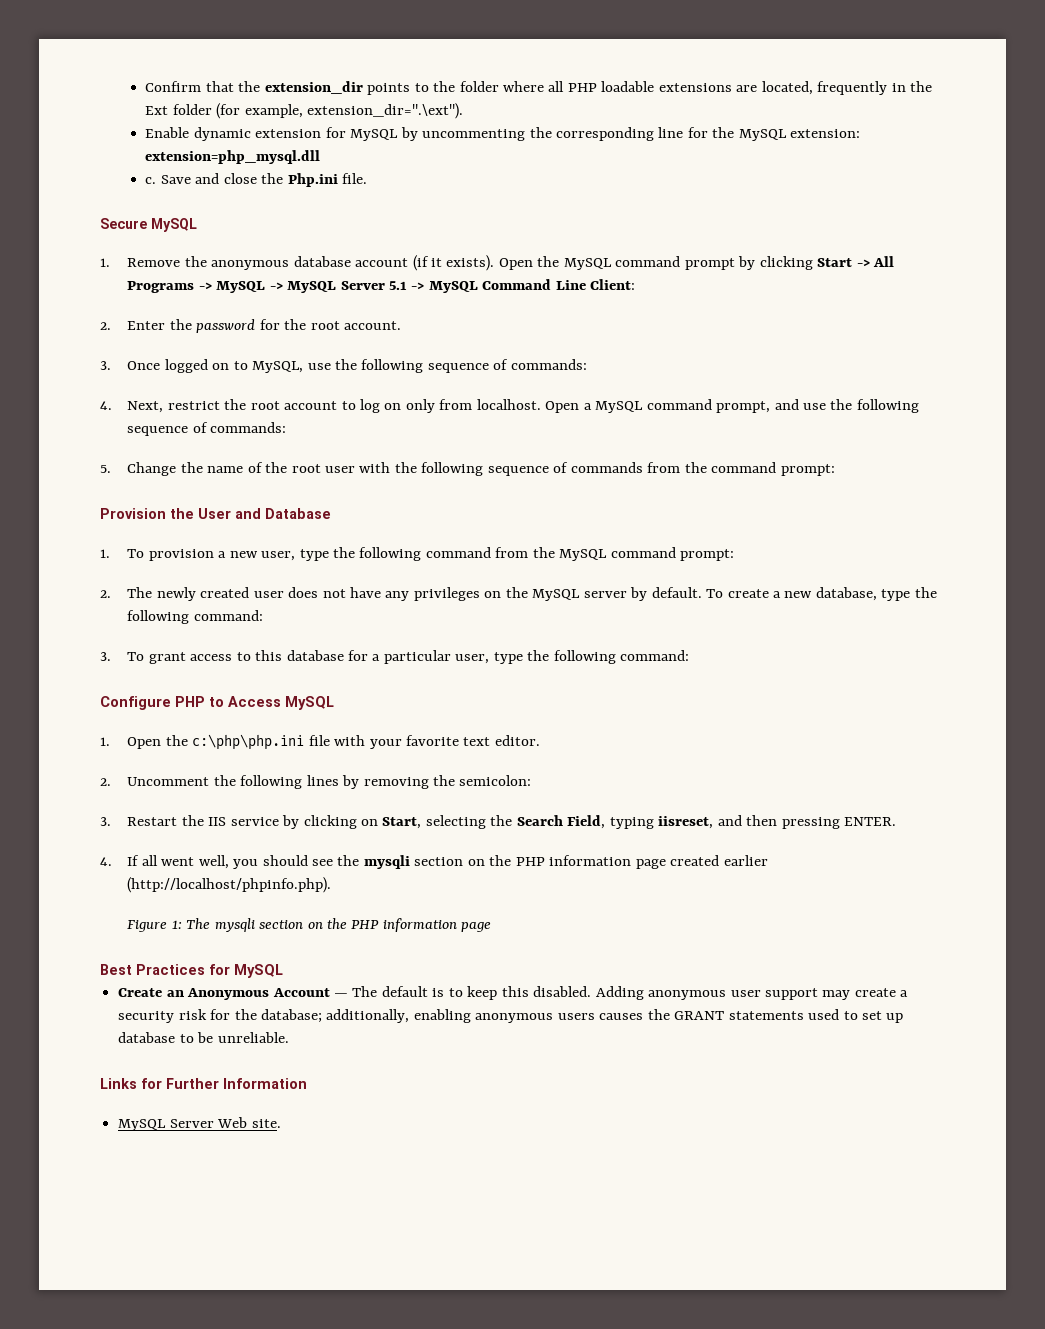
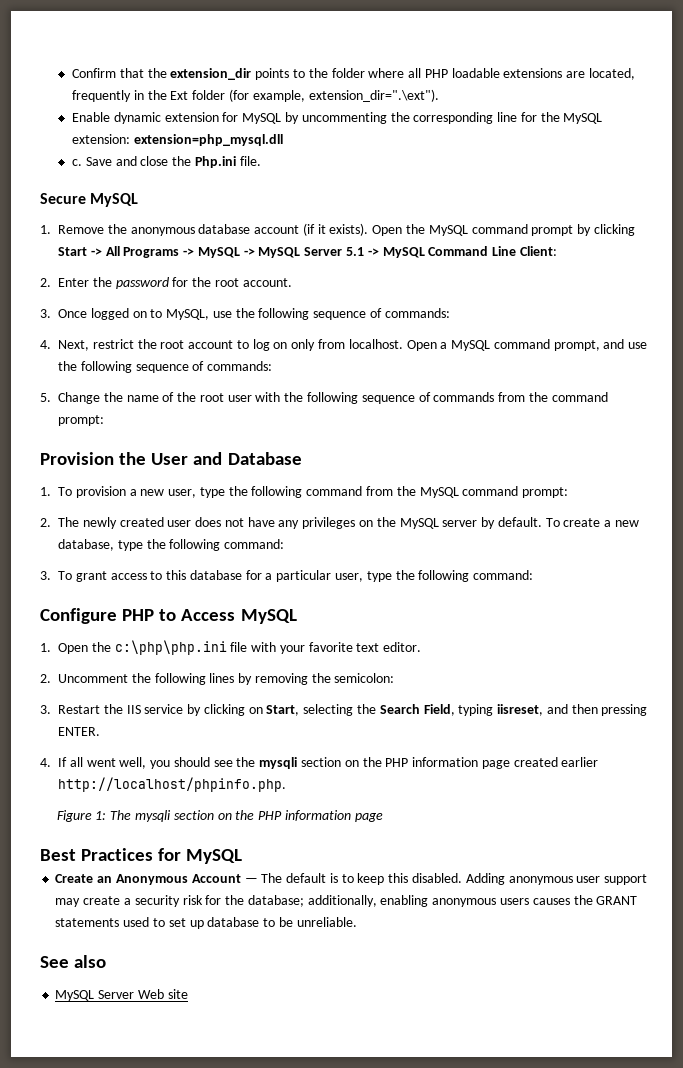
- 4. If all went well, you should see the mysqli section on the PHP information page created earlier (http://localhost/phpinfo.php).
+ 4. If all went well, you should see the mysqli section on the PHP information page created earlier http://localhost/phpinfo.php.
- Links for Further Information
+ See also
- MySQL Server Web site.
+ MySQL Server Web site

